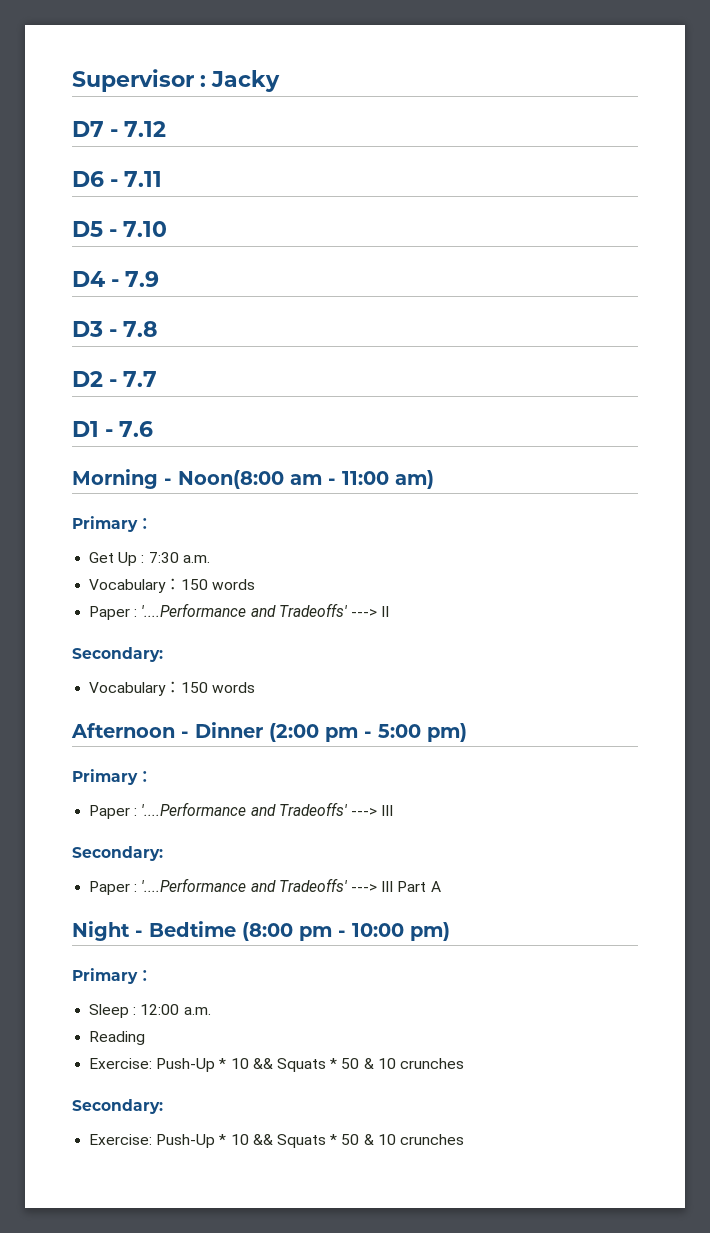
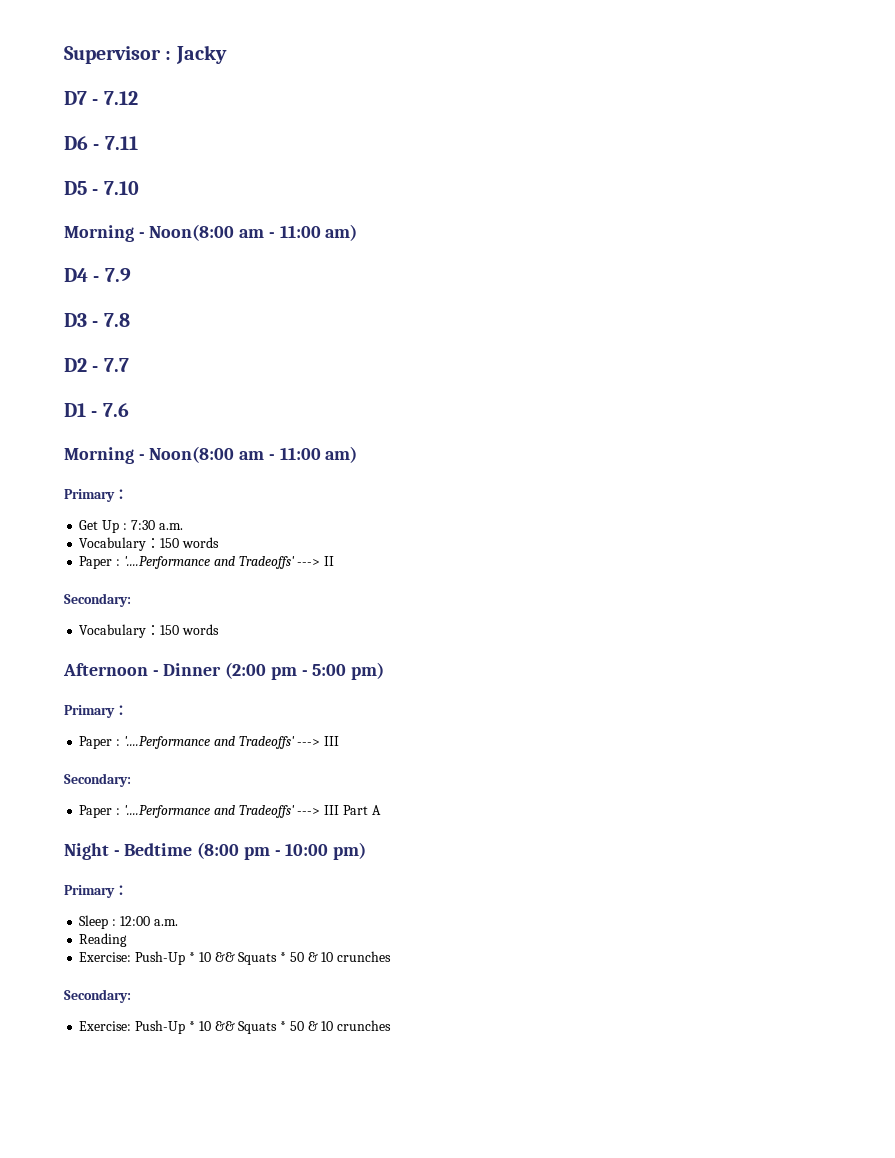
  D5 - 7.10
+ Morning - Noon(8:00 am - 11:00 am)

